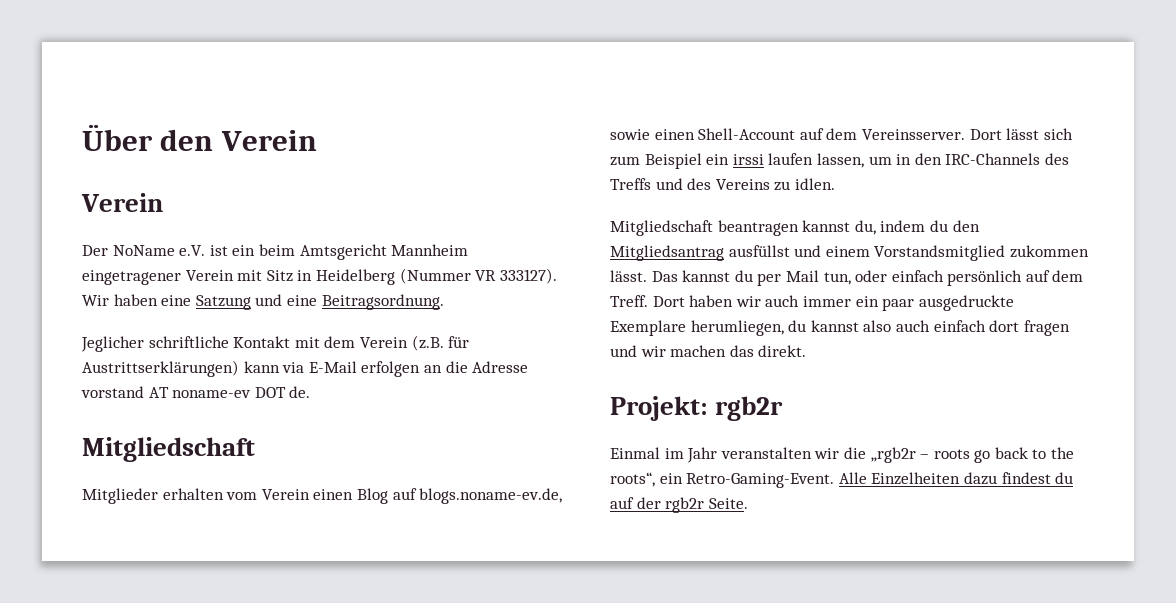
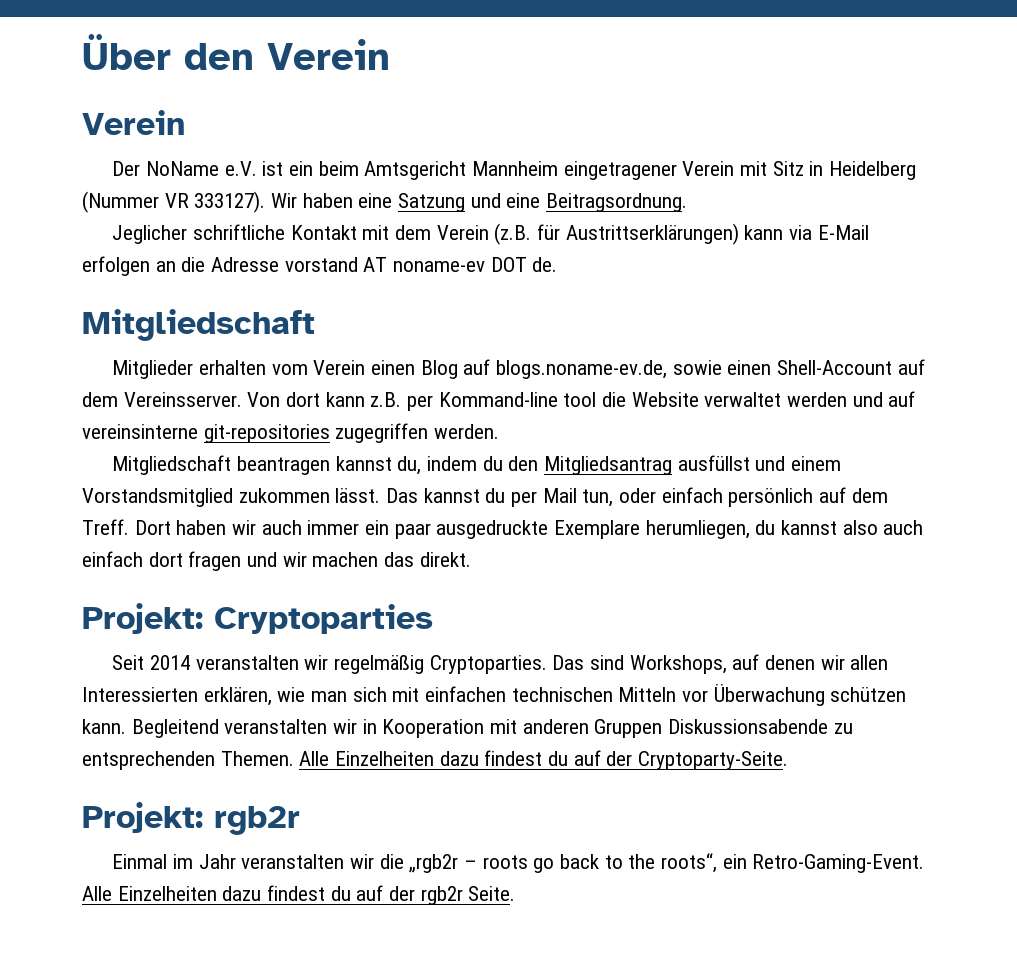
- Dort lässt sich zum Beispiel ein irssi laufen lassen, um in den IRC-Channels des Treffs und des Vereins zu idlen.
+ Von dort kann z.B. per Kommand-line tool die Website verwaltet werden und auf vereinsinterne git-repositories zugegriffen werden.
+ Projekt: Cryptoparties
+ Seit 2014 veranstalten wir regelmäßig Cryptoparties. Das sind Workshops, auf denen wir allen Interessierten erklären, wie man sich mit einfachen technischen Mitteln vor Überwachung schützen kann. Begleitend veranstalten wir in Kooperation mit anderen Gruppen Diskussionsabende zu entsprechenden Themen. Alle Einzelheiten dazu findest du auf der Cryptoparty-Seite.

